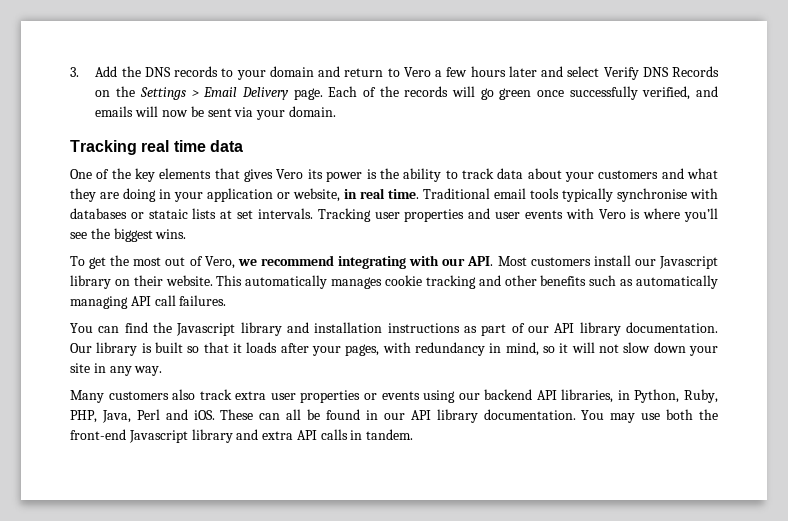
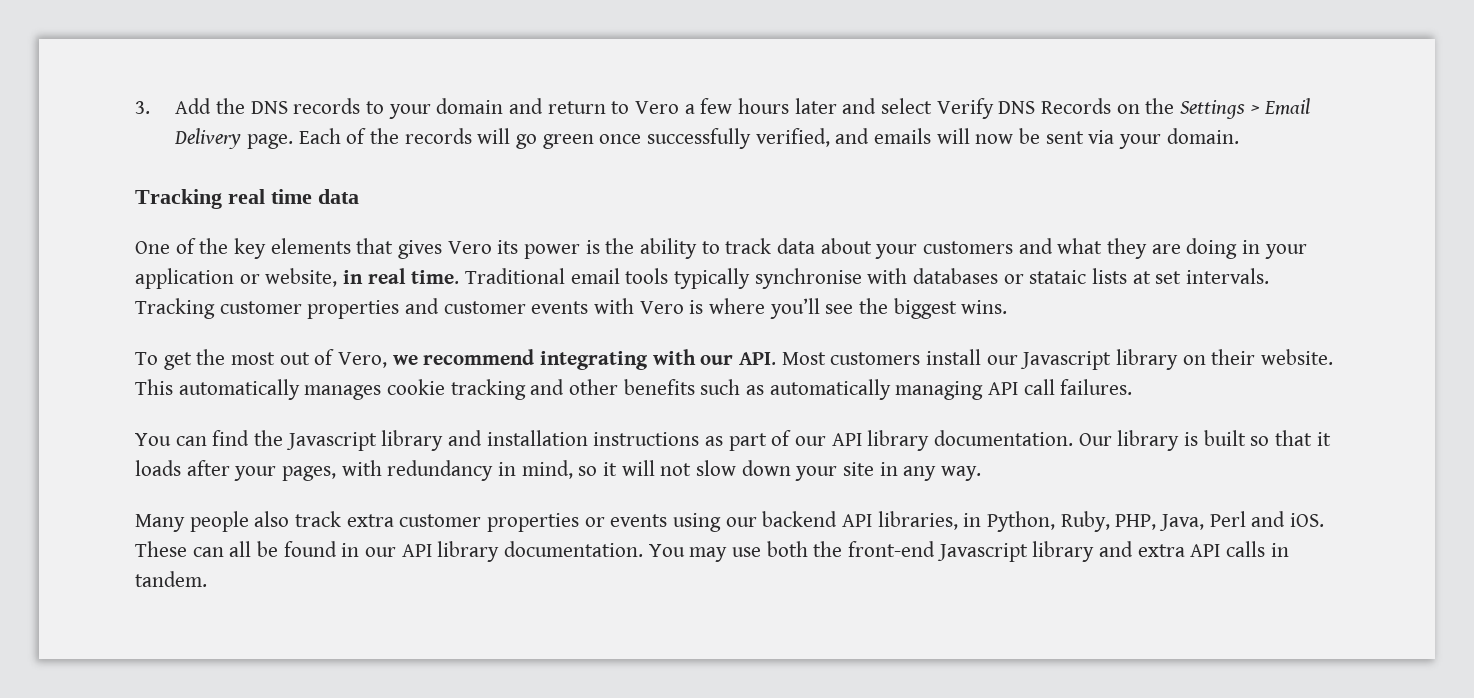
- Tracking user properties and user events with Vero is where you’ll see the biggest wins.
+ Tracking customer properties and customer events with Vero is where you’ll see the biggest wins.
- Many customers also track extra user properties or events using our backend API libraries, in Python, Ruby, PHP, Java, Perl and iOS.
+ Many people also track extra customer properties or events using our backend API libraries, in Python, Ruby, PHP, Java, Perl and iOS.

